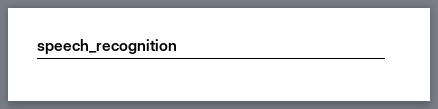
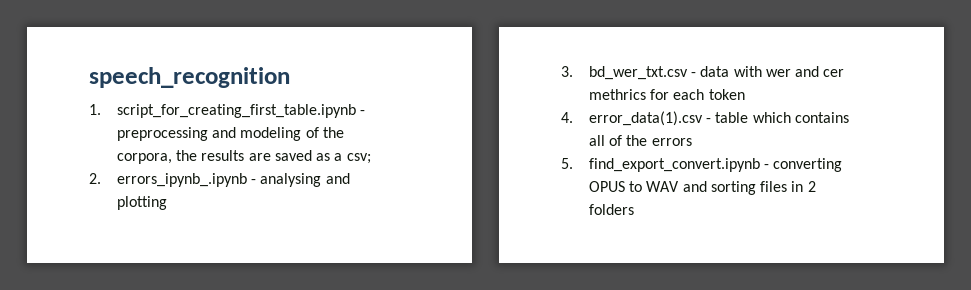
+ 1. script_for_creating_first_table.ipynb - preprocessing and modeling of the corpora, the results are saved as a csv;
+ 2. errors_ipynb_.ipynb - analysing and plotting
+ 3. bd_wer_txt.csv - data with wer and cer methrics for each token
+ 4. error_data(1).csv - table which contains all of the errors
+ 5. find_export_convert.ipynb - converting OPUS to WAV and sorting files in 2 folders

